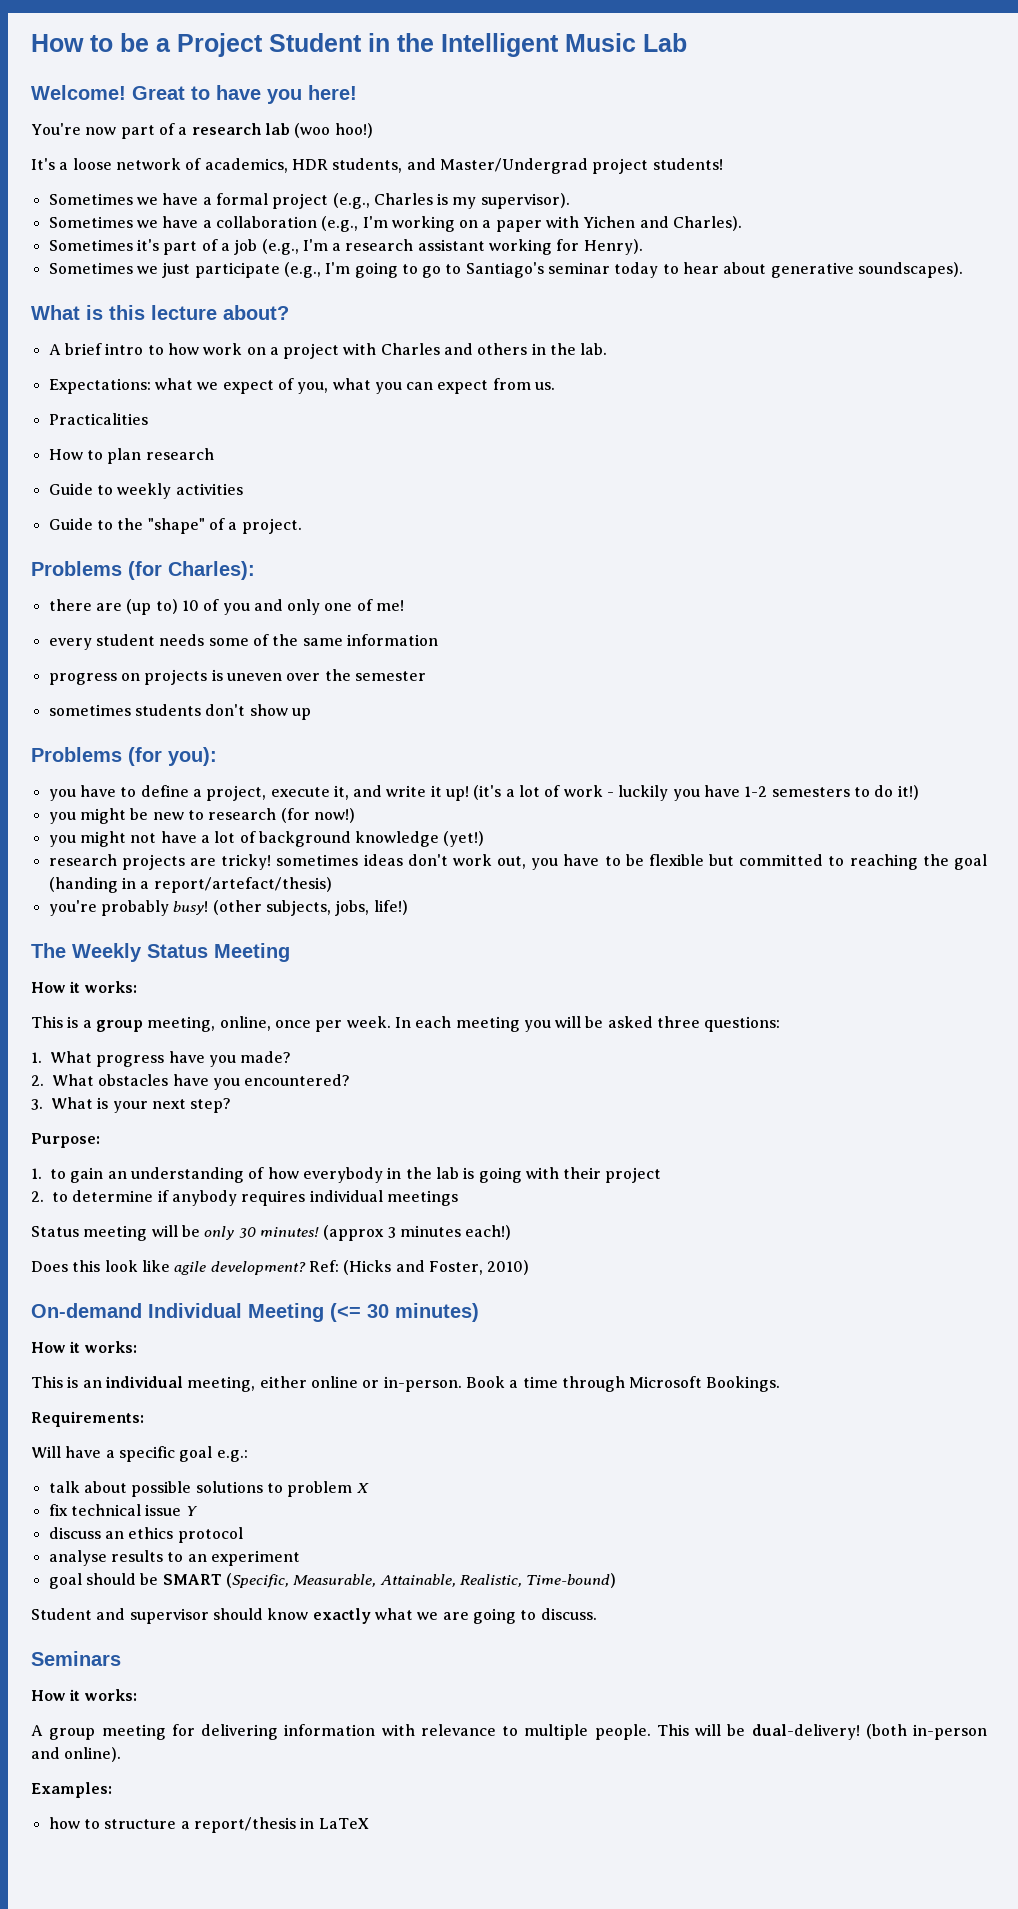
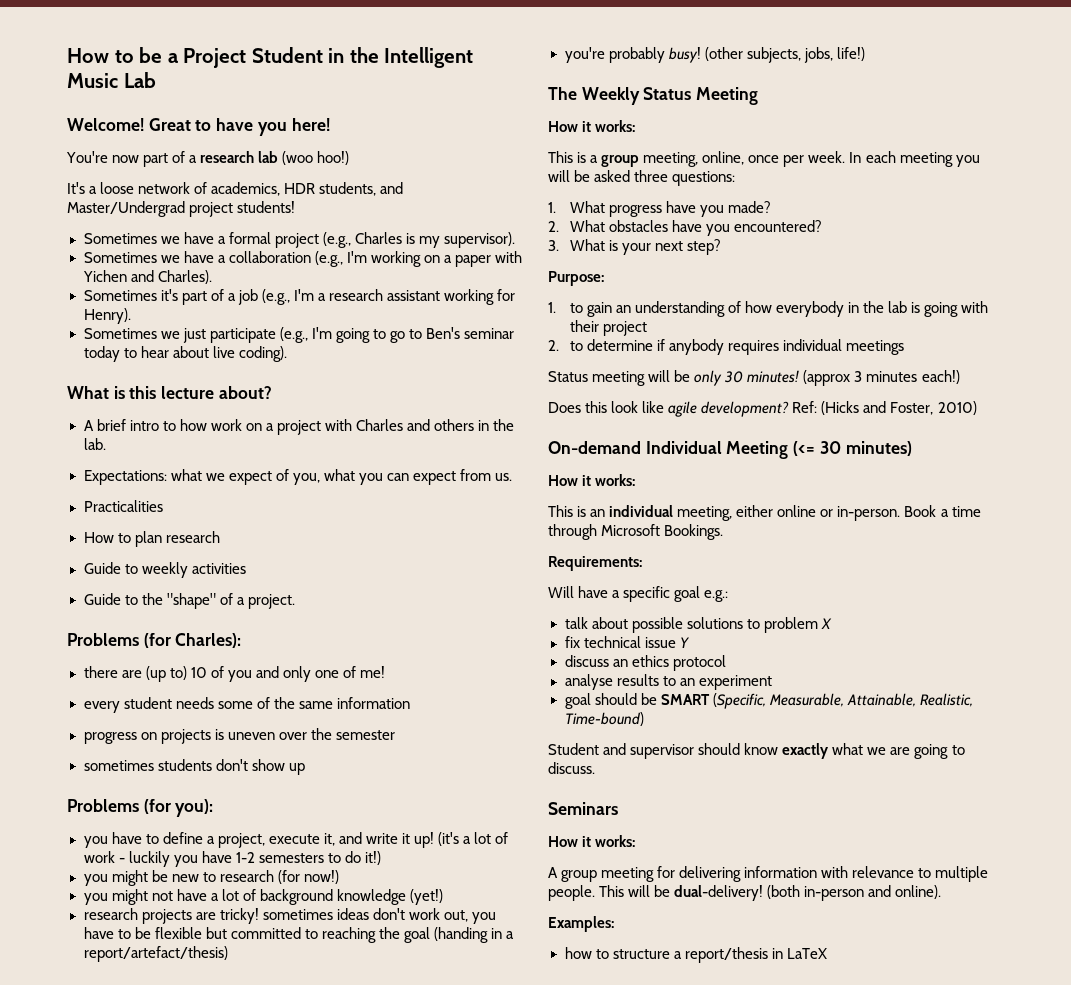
- Sometimes we just participate (e.g., I'm going to go to Santiago's seminar today to hear about generative soundscapes).
+ Sometimes we just participate (e.g., I'm going to go to Ben's seminar today to hear about live coding).

